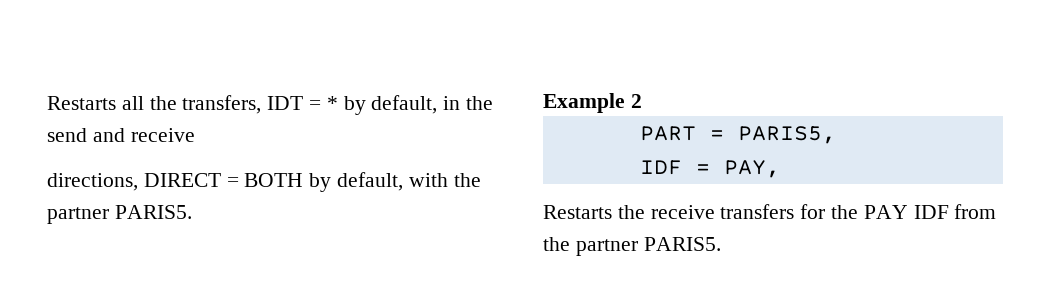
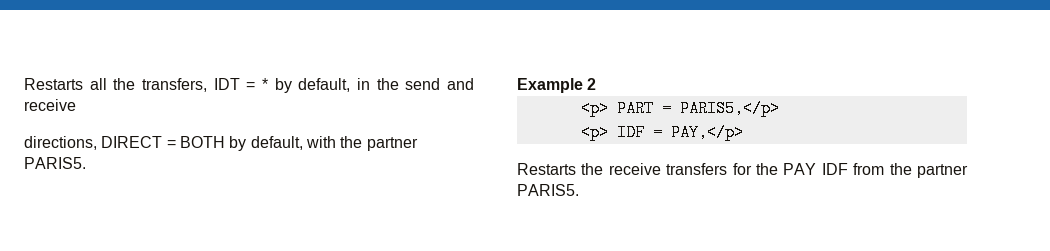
- PART = PARIS5,
- IDF = PAY,
+ <p> PART = PARIS5,</p>
+ <p> IDF = PAY,</p>

